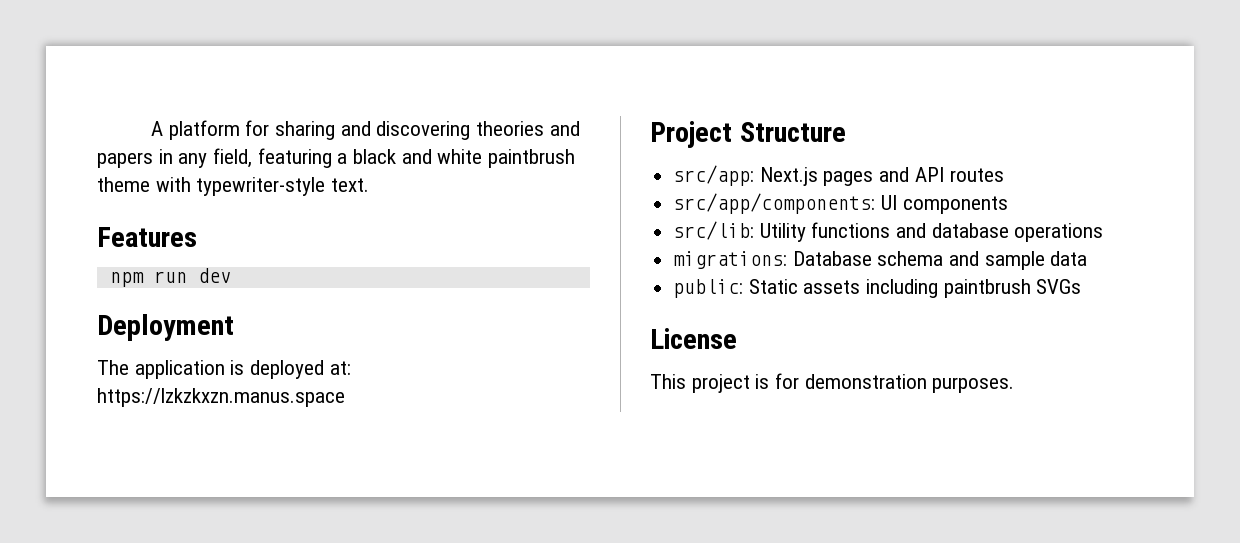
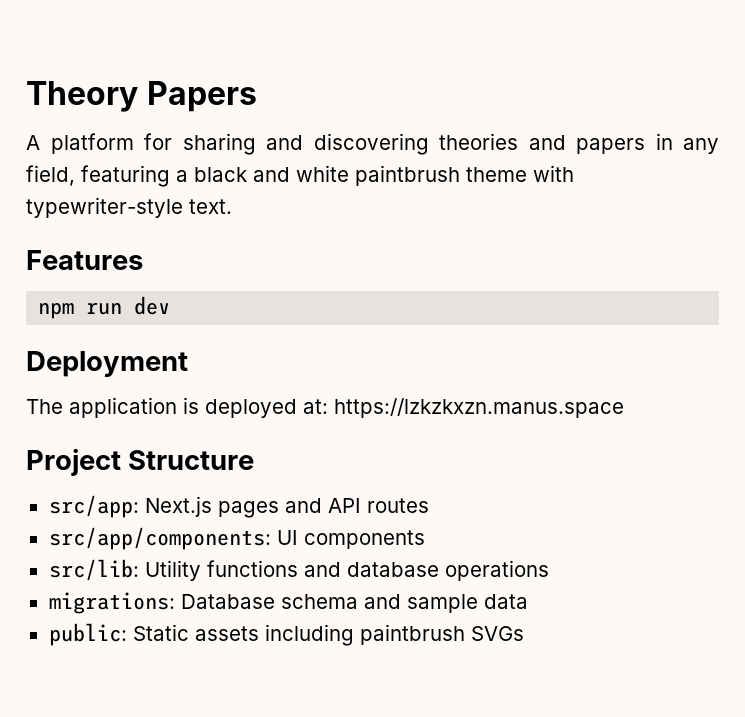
+ Theory Papers
- License
- This project is for demonstration purposes.

